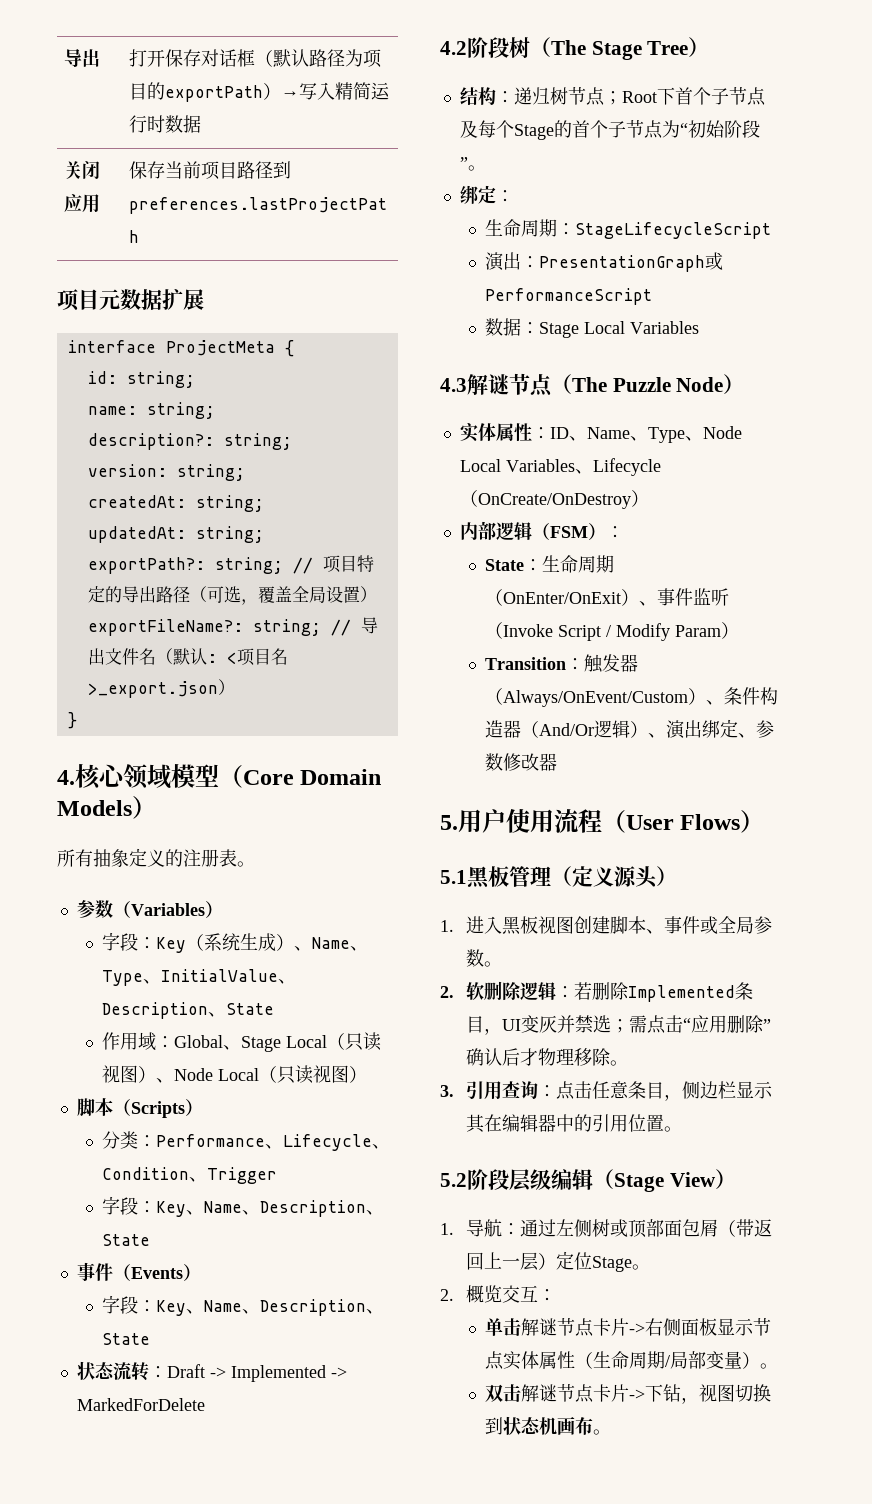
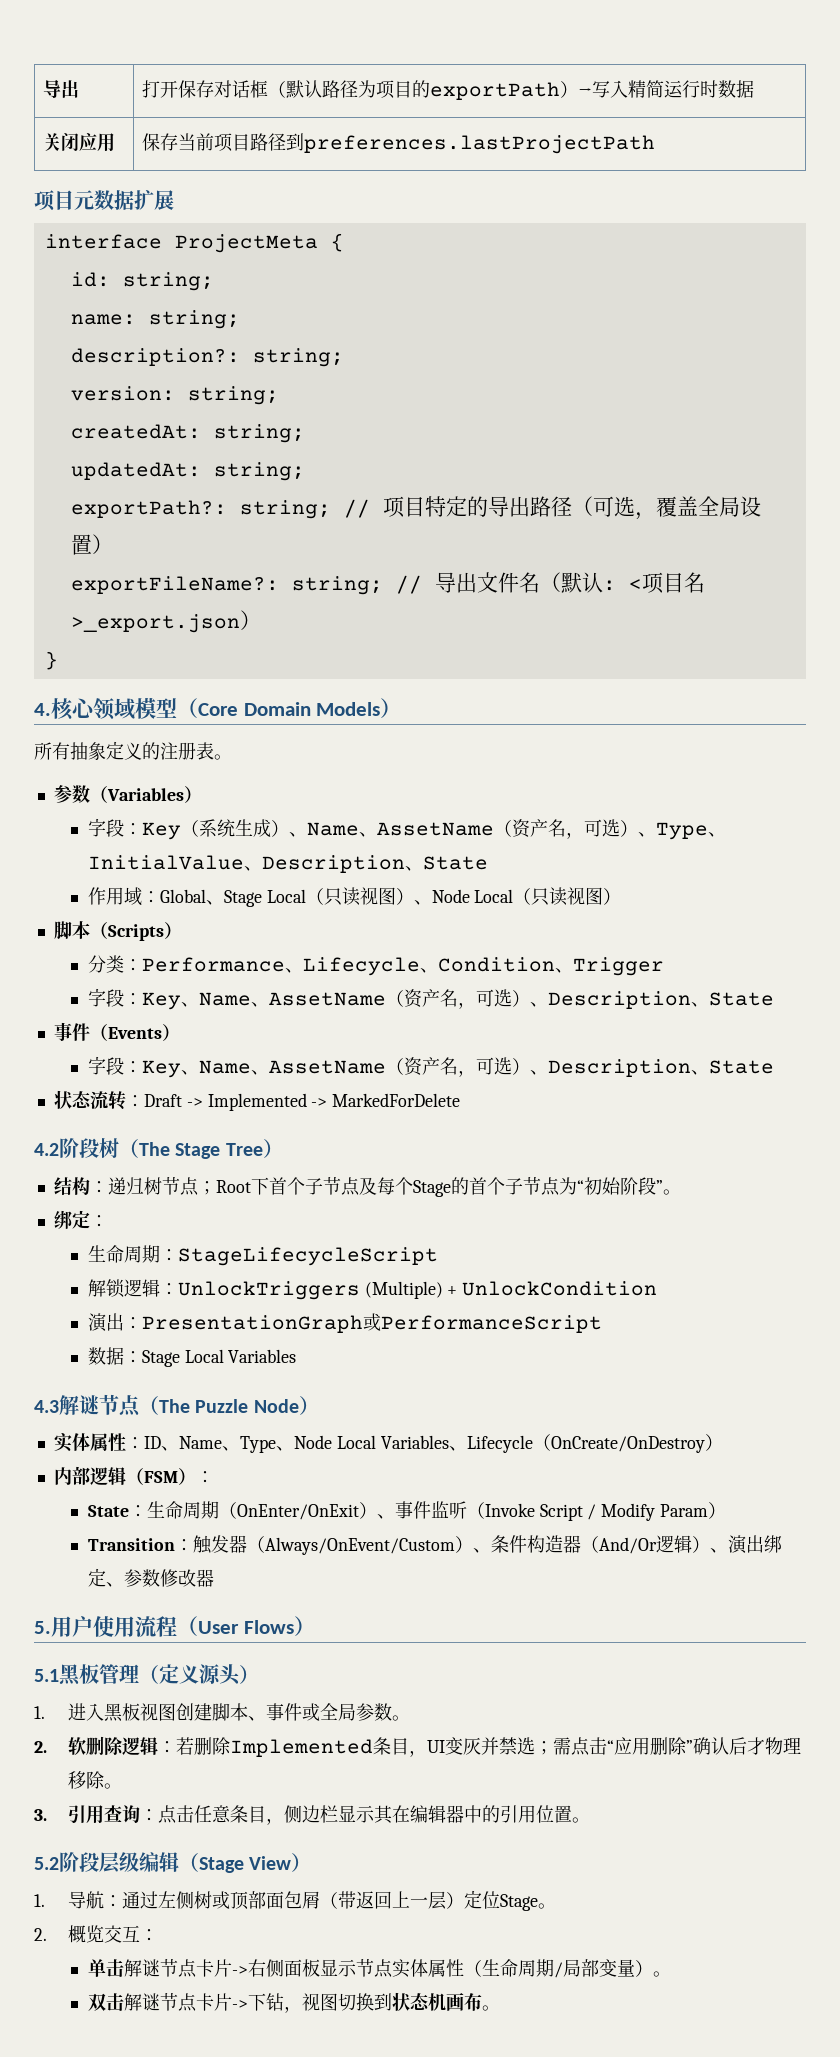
- 字段：Key（系统生成）、Name、Type、InitialValue、Description、State
+ 字段：Key（系统生成）、Name、AssetName（资产名，可选）、Type、InitialValue、Description、State
  分类：Performance、Lifecycle、Condition、Trigger
- 字段：Key、Name、Description、State
+ 字段：Key、Name、AssetName（资产名，可选）、Description、State
  事件（Events）
- 字段：Key、Name、Description、State
+ 字段：Key、Name、AssetName（资产名，可选）、Description、State
+ 解锁逻辑：UnlockTriggers (Multiple) + UnlockCondition

